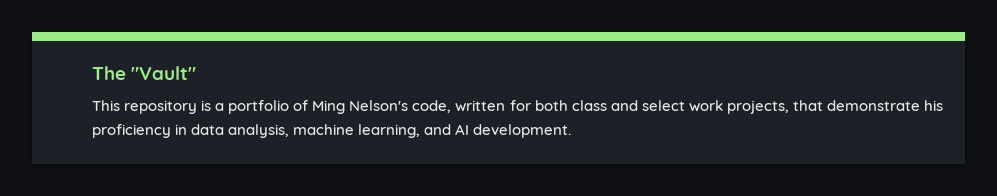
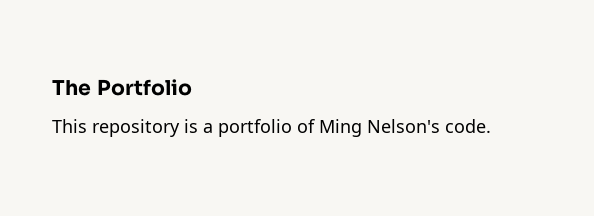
- The "Vault"
+ The Portfolio
- This repository is a portfolio of Ming Nelson's code, written for both class and select work projects, that demonstrate his proficiency in data analysis, machine learning, and AI development.
+ This repository is a portfolio of Ming Nelson's code.

